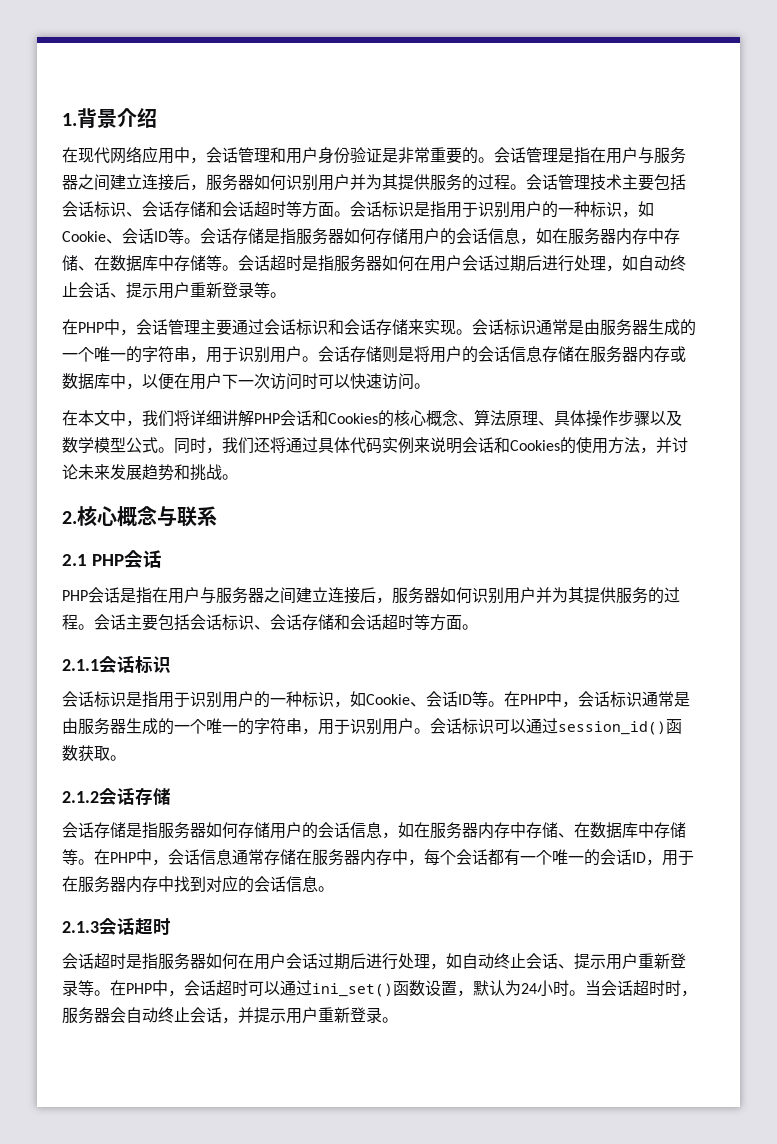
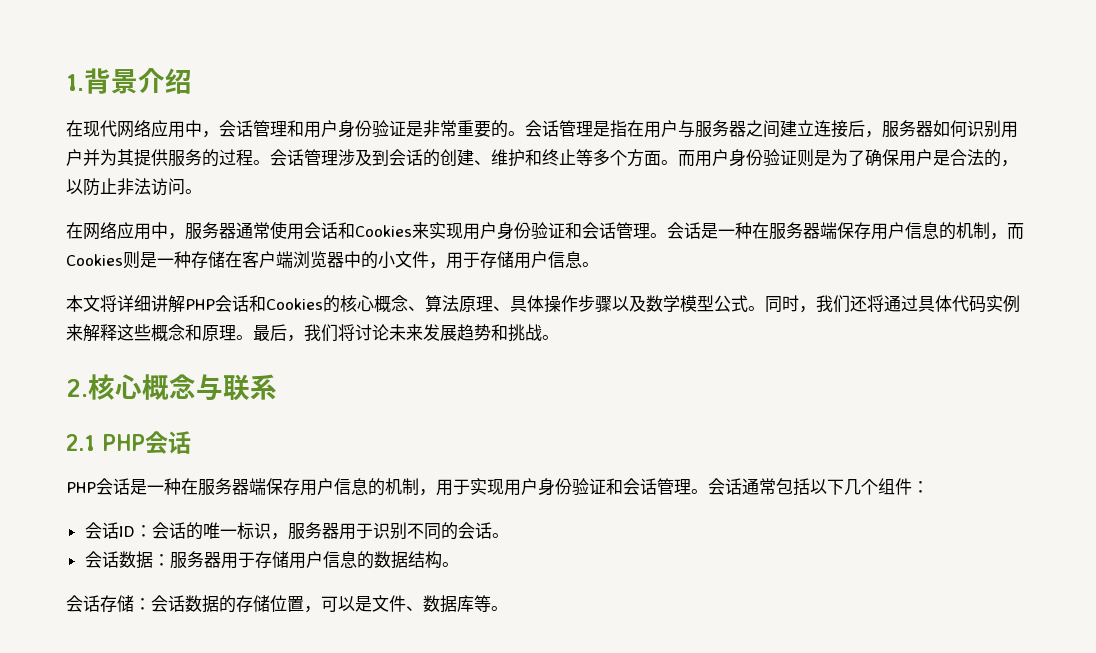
- 会话管理技术主要包括会话标识、会话存储和会话超时等方面。会话标识是指用于识别用户的一种标识，如Cookie、会话ID等。会话存储是指服务器如何存储用户的会话信息，如在服务器内存中存储、在数据库中存储等。会话超时是指服务器如何在用户会话过期后进行处理，如自动终止会话、提示用户重新登录等。
- 在PHP中，会话管理主要通过会话标识和会话存储来实现。会话标识通常是由服务器生成的一个唯一的字符串，用于识别用户。会话存储则是将用户的会话信息存储在服务器内存或数据库中，以便在用户下一次访问时可以快速访问。
- 在本文中，我们将详细讲解PHP会话和Cookies的核心概念、算法原理、具体操作步骤以及数学模型公式。
+ 会话管理涉及到会话的创建、维护和终止等多个方面。而用户身份验证则是为了确保用户是合法的，以防止非法访问。
+ 在网络应用中，服务器通常使用会话和Cookies来实现用户身份验证和会话管理。会话是一种在服务器端保存用户信息的机制，而Cookies则是一种存储在客户端浏览器中的小文件，用于存储用户信息。
+ 本文将详细讲解PHP会话和Cookies的核心概念、算法原理、具体操作步骤以及数学模型公式。
- 同时，我们还将通过具体代码实例来说明会话和Cookies的使用方法，并讨论未来发展趋势和挑战。
+ 同时，我们还将通过具体代码实例来解释这些概念和原理。最后，我们将讨论未来发展趋势和挑战。
- PHP会话是指在用户与服务器之间建立连接后，服务器如何识别用户并为其提供服务的过程。会话主要包括会话标识、会话存储和会话超时等方面。
- 2.1.1会话标识
- 会话标识是指用于识别用户的一种标识，如Cookie、会话ID等。在PHP中，会话标识通常是由服务器生成的一个唯一的字符串，用于识别用户。会话标识可以通过session_id()函数获取。
- 2.1.2会话存储
- 会话存储是指服务器如何存储用户的会话信息，如在服务器内存中存储、在数据库中存储等。在PHP中，会话信息通常存储在服务器内存中，每个会话都有一个唯一的会话ID，用于在服务器内存中找到对应的会话信息。
- 2.1.3会话超时
- 会话超时是指服务器如何在用户会话过期后进行处理，如自动终止会话、提示用户重新登录等。在PHP中，会话超时可以通过ini_set()函数设置，默认为24小时。当会话超时时，服务器会自动终止会话，并提示用户重新登录。
+ PHP会话是一种在服务器端保存用户信息的机制，用于实现用户身份验证和会话管理。会话通常包括以下几个组件：
+ 会话ID：会话的唯一标识，服务器用于识别不同的会话。
+ 会话数据：服务器用于存储用户信息的数据结构。
+ 会话存储：会话数据的存储位置，可以是文件、数据库等。

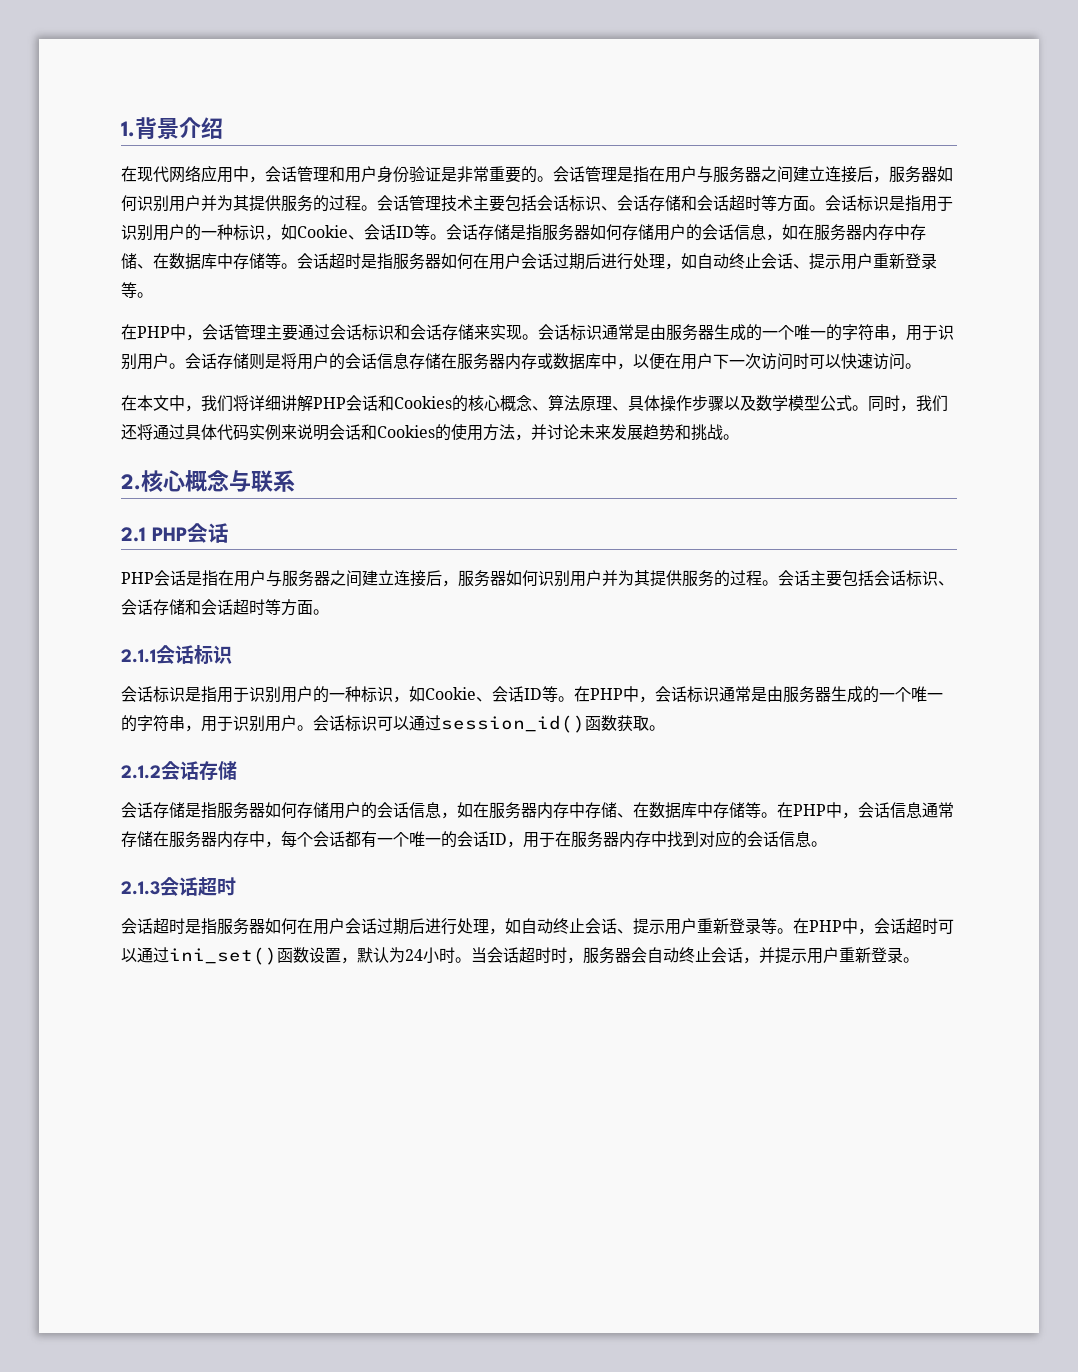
- 会话管理涉及到会话的创建、维护和终止等多个方面。而用户身份验证则是为了确保用户是合法的，以防止非法访问。
- 在网络应用中，服务器通常使用会话和Cookies来实现用户身份验证和会话管理。会话是一种在服务器端保存用户信息的机制，而Cookies则是一种存储在客户端浏览器中的小文件，用于存储用户信息。
- 本文将详细讲解PHP会话和Cookies的核心概念、算法原理、具体操作步骤以及数学模型公式。
+ 会话管理技术主要包括会话标识、会话存储和会话超时等方面。会话标识是指用于识别用户的一种标识，如Cookie、会话ID等。会话存储是指服务器如何存储用户的会话信息，如在服务器内存中存储、在数据库中存储等。会话超时是指服务器如何在用户会话过期后进行处理，如自动终止会话、提示用户重新登录等。
+ 在PHP中，会话管理主要通过会话标识和会话存储来实现。会话标识通常是由服务器生成的一个唯一的字符串，用于识别用户。会话存储则是将用户的会话信息存储在服务器内存或数据库中，以便在用户下一次访问时可以快速访问。
+ 在本文中，我们将详细讲解PHP会话和Cookies的核心概念、算法原理、具体操作步骤以及数学模型公式。
- 同时，我们还将通过具体代码实例来解释这些概念和原理。最后，我们将讨论未来发展趋势和挑战。
+ 同时，我们还将通过具体代码实例来说明会话和Cookies的使用方法，并讨论未来发展趋势和挑战。
- PHP会话是一种在服务器端保存用户信息的机制，用于实现用户身份验证和会话管理。会话通常包括以下几个组件：
- 会话ID：会话的唯一标识，服务器用于识别不同的会话。
- 会话数据：服务器用于存储用户信息的数据结构。
- 会话存储：会话数据的存储位置，可以是文件、数据库等。
+ PHP会话是指在用户与服务器之间建立连接后，服务器如何识别用户并为其提供服务的过程。会话主要包括会话标识、会话存储和会话超时等方面。
+ 2.1.1会话标识
+ 会话标识是指用于识别用户的一种标识，如Cookie、会话ID等。在PHP中，会话标识通常是由服务器生成的一个唯一的字符串，用于识别用户。会话标识可以通过session_id()函数获取。
+ 2.1.2会话存储
+ 会话存储是指服务器如何存储用户的会话信息，如在服务器内存中存储、在数据库中存储等。在PHP中，会话信息通常存储在服务器内存中，每个会话都有一个唯一的会话ID，用于在服务器内存中找到对应的会话信息。
+ 2.1.3会话超时
+ 会话超时是指服务器如何在用户会话过期后进行处理，如自动终止会话、提示用户重新登录等。在PHP中，会话超时可以通过ini_set()函数设置，默认为24小时。当会话超时时，服务器会自动终止会话，并提示用户重新登录。

